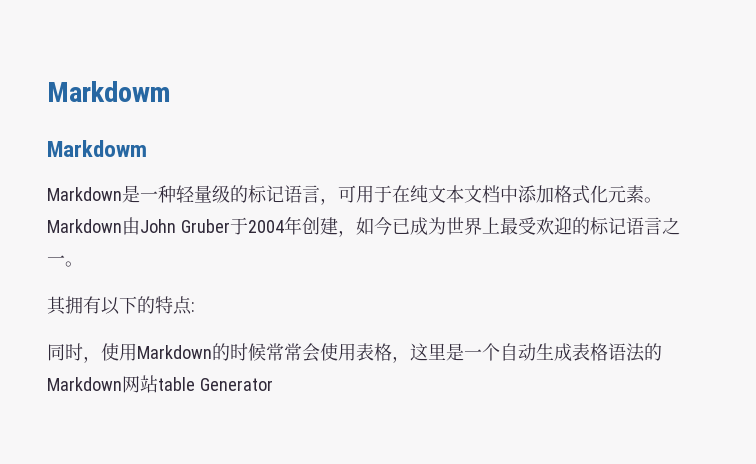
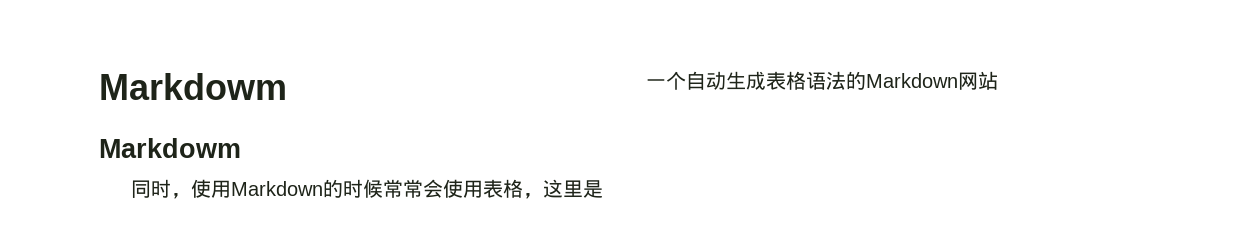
- Markdown是一种轻量级的标记语言，可用于在纯文本文档中添加格式化元素。Markdown由John Gruber于2004年创建，如今已成为世界上最受欢迎的标记语言之一。
- 其拥有以下的特点:
- 同时，使用Markdown的时候常常会使用表格，这里是一个自动生成表格语法的Markdown网站table Generator
+ 同时，使用Markdown的时候常常会使用表格，这里是一个自动生成表格语法的Markdown网站

